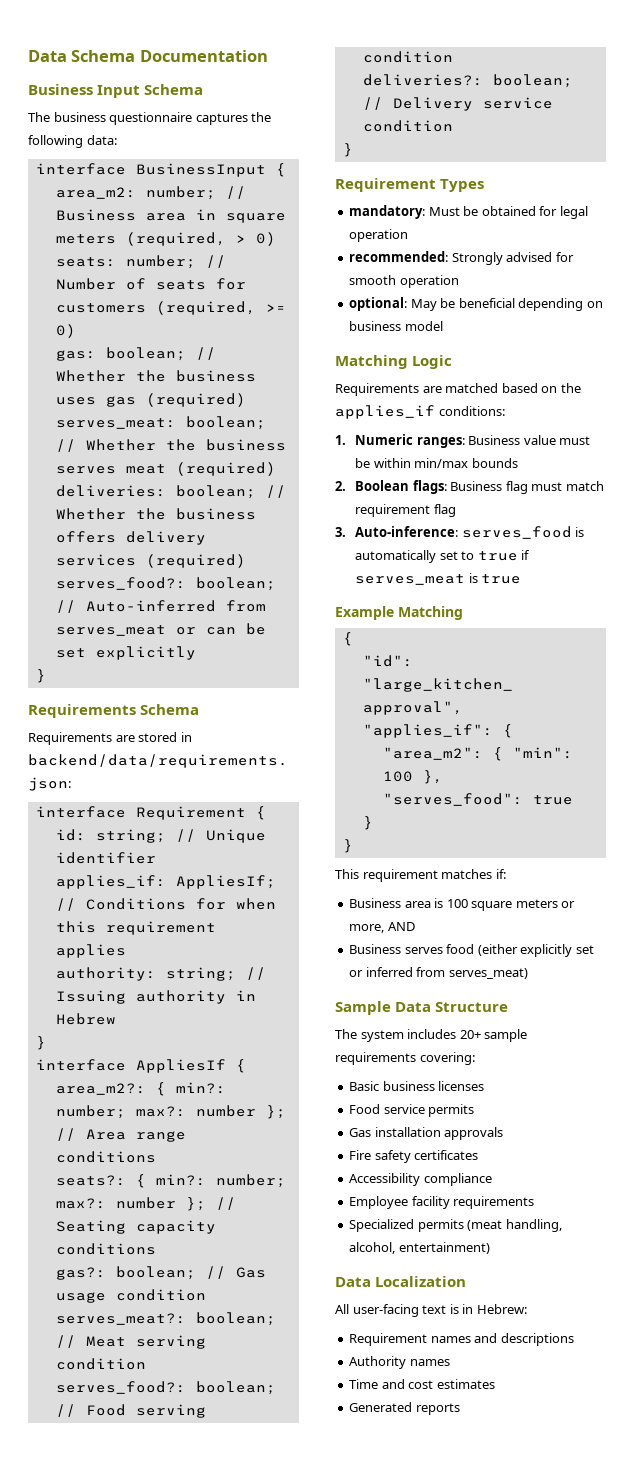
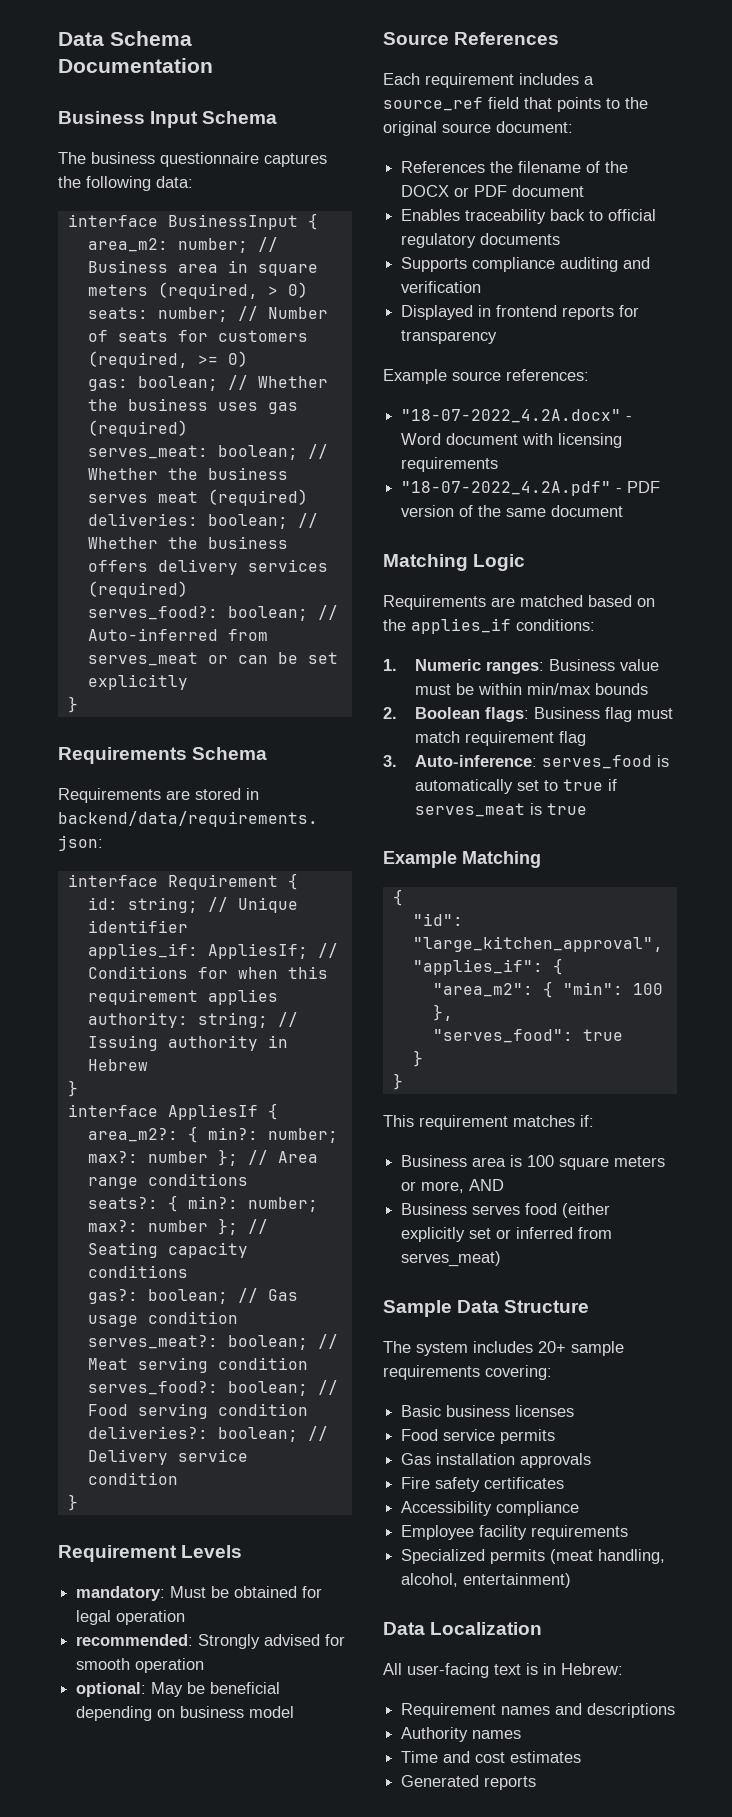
- Requirement Types
+ Requirement Levels
+ Source References
+ Each requirement includes a source_ref field that points to the original source document:
+ References the filename of the DOCX or PDF document
+ Enables traceability back to official regulatory documents
+ Supports compliance auditing and verification
+ Displayed in frontend reports for transparency
+ Example source references:
+ "18-07-2022_4.2A.docx" - Word document with licensing requirements
+ "18-07-2022_4.2A.pdf" - PDF version of the same document

